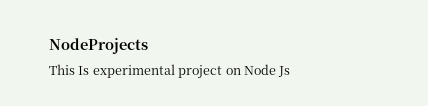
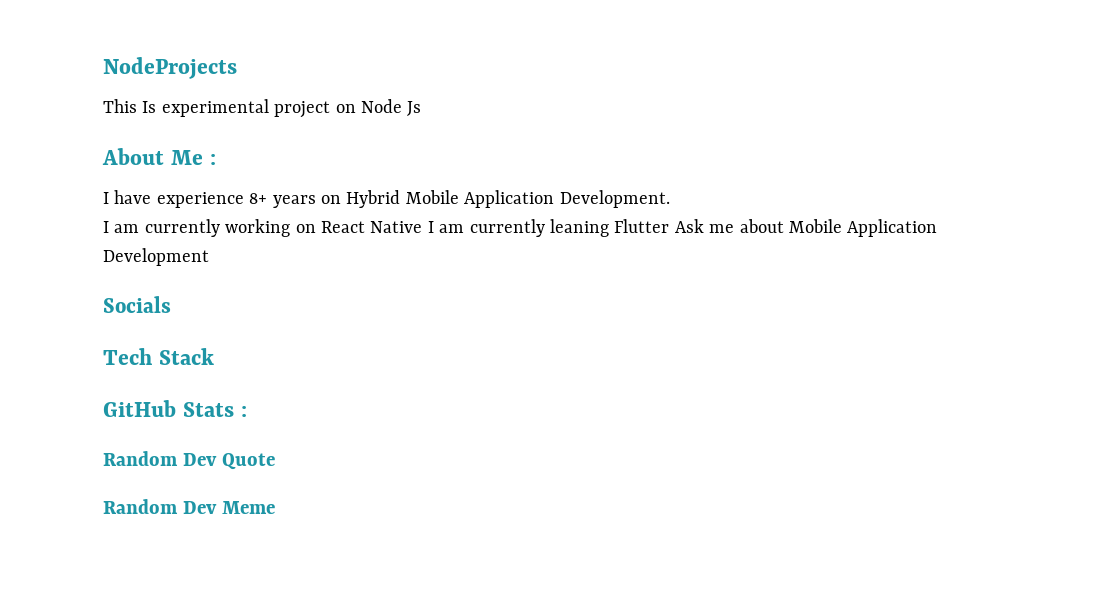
+ About Me :
+ I have experience 8+ years on Hybrid Mobile Application Development.
+ I am currently working on React Native I am currently leaning Flutter Ask me about Mobile Application Development
+ Socials
+ Tech Stack
+ GitHub Stats :
+ Random Dev Quote
+ Random Dev Meme

